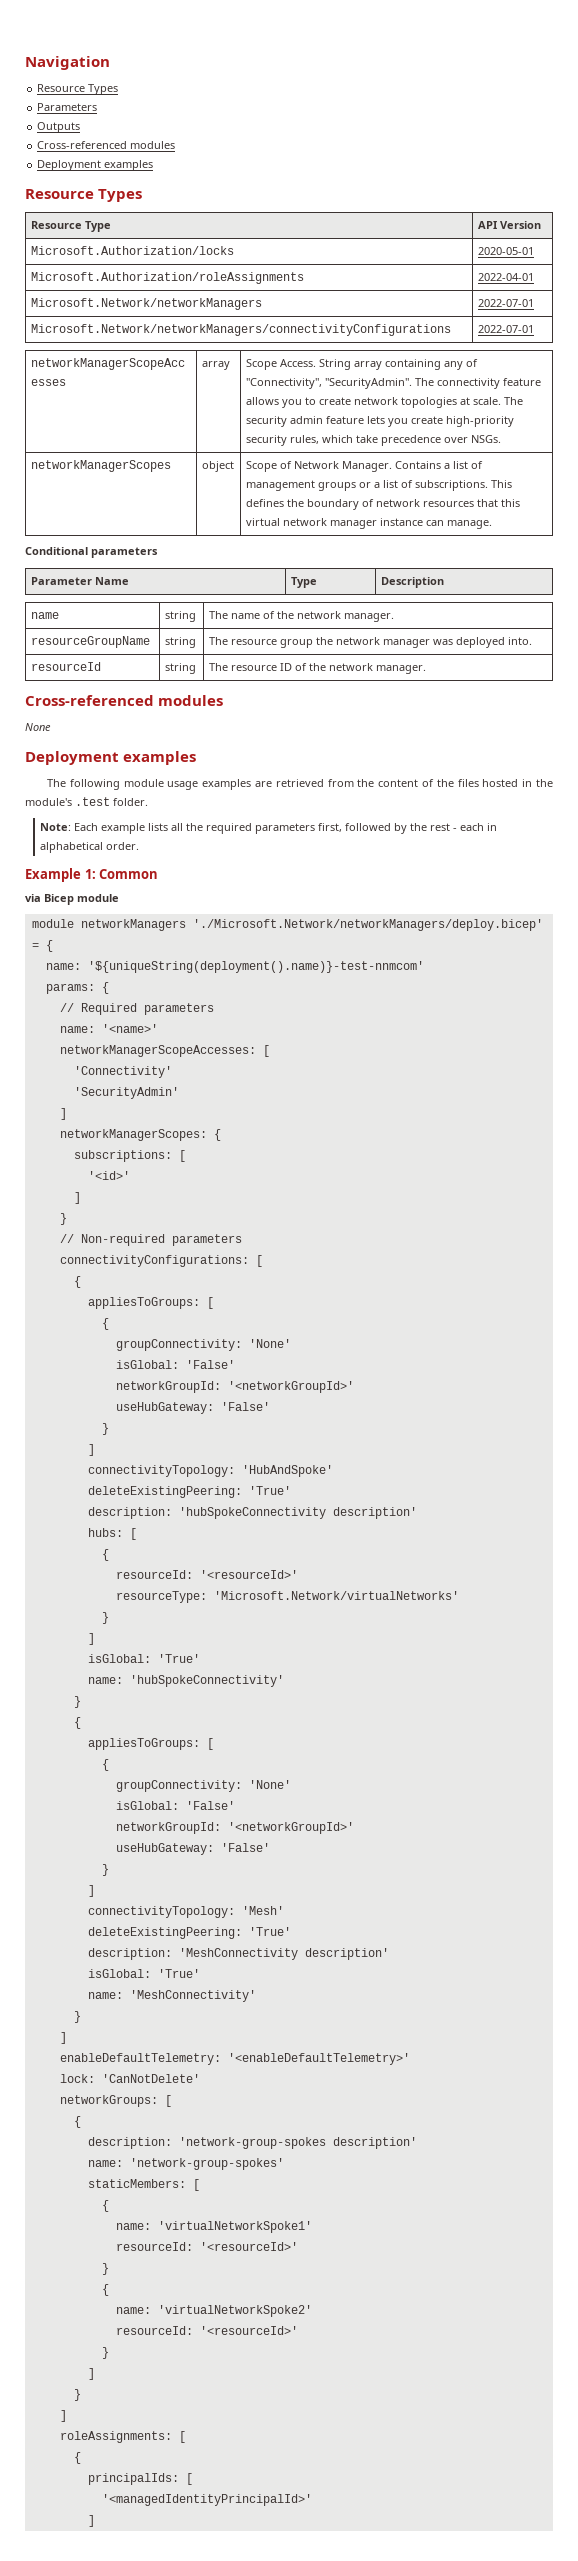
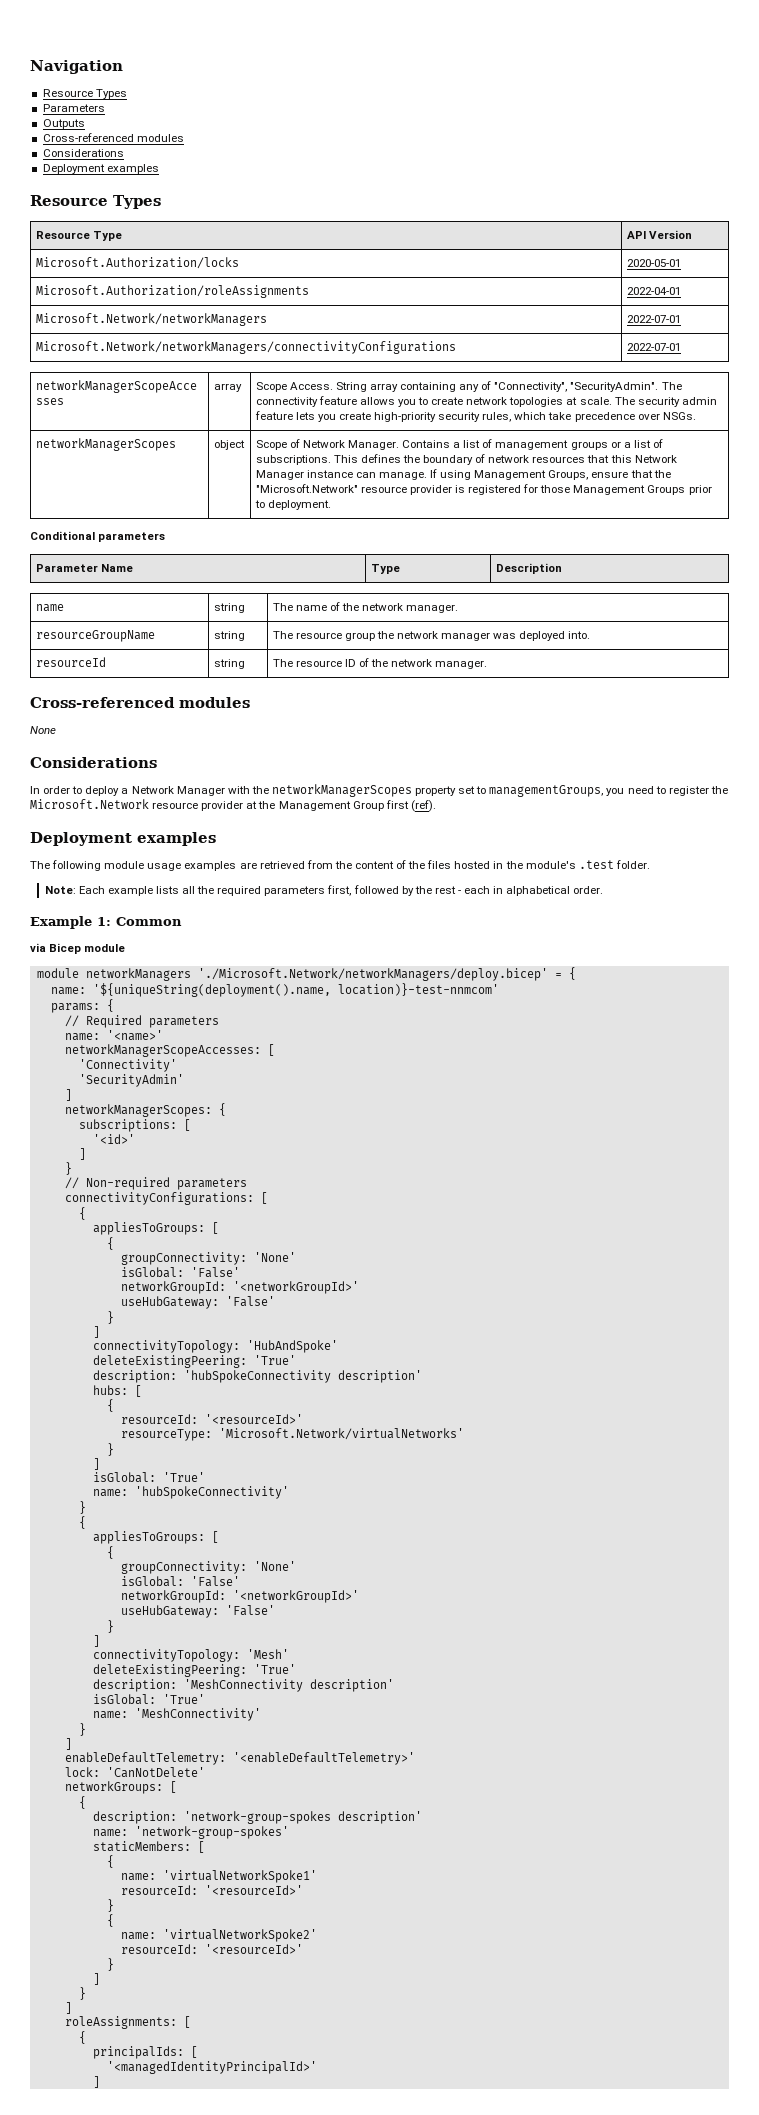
  Outputs
  Cross-referenced modules
+ Considerations
- This defines the boundary of network resources that this virtual network manager instance can manage.
+ This defines the boundary of network resources that this Network Manager instance can manage. If using Management Groups, ensure that the "Microsoft.Network" resource provider is registered for those Management Groups prior to deployment.
  None
+ Considerations
+ In order to deploy a Network Manager with the networkManagerScopes property set to managementGroups, you need to register the Microsoft.Network resource provider at the Management Group first (ref).
- name: '${uniqueString(deployment().name)}-test-nnmcom'
+ name: '${uniqueString(deployment().name, location)}-test-nnmcom'

